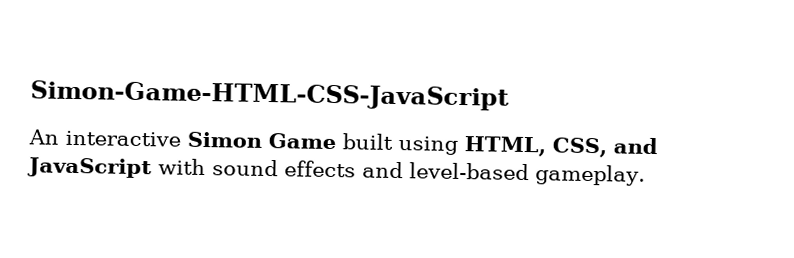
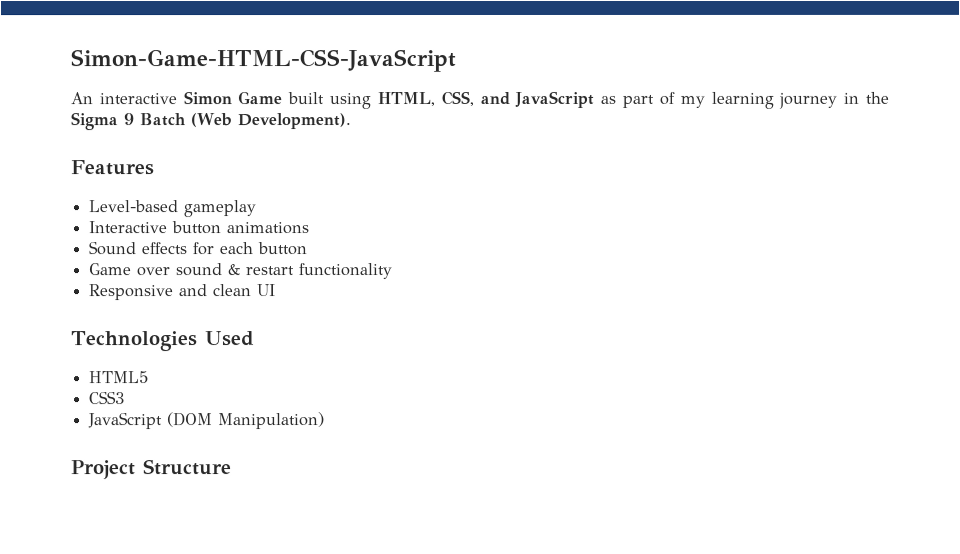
- An interactive Simon Game built using HTML, CSS, and JavaScript with sound effects and level-based gameplay.
+ An interactive Simon Game built using HTML, CSS, and JavaScript as part of my learning journey in the Sigma 9 Batch (Web Development).
+ Features
+ Level-based gameplay
+ Interactive button animations
+ Sound effects for each button
+ Game over sound & restart functionality
+ Responsive and clean UI
+ Technologies Used
+ HTML5
+ CSS3
+ JavaScript (DOM Manipulation)
+ Project Structure

